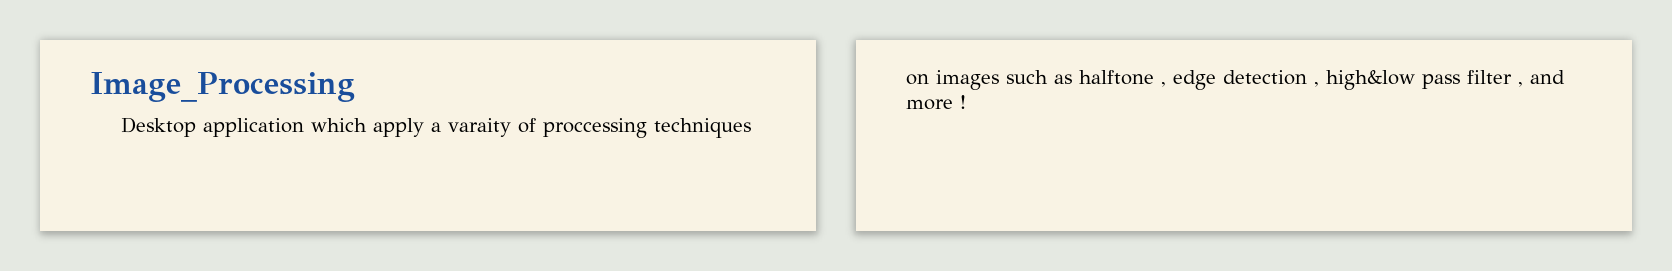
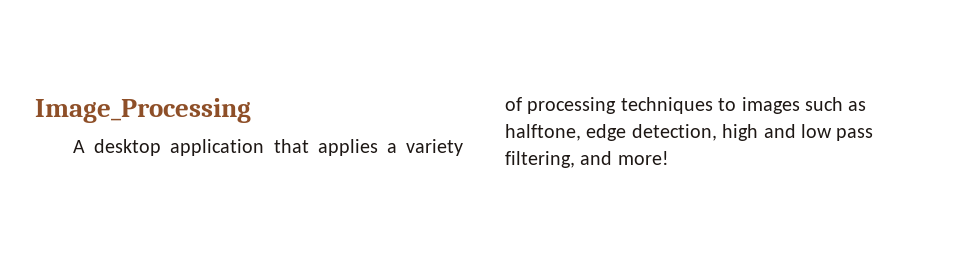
- Desktop application which apply a varaity of proccessing techniques on images such as halftone , edge detection , high&low pass filter , and more !
+ A desktop application that applies a variety of processing techniques to images such as halftone, edge detection, high and low pass filtering, and more!

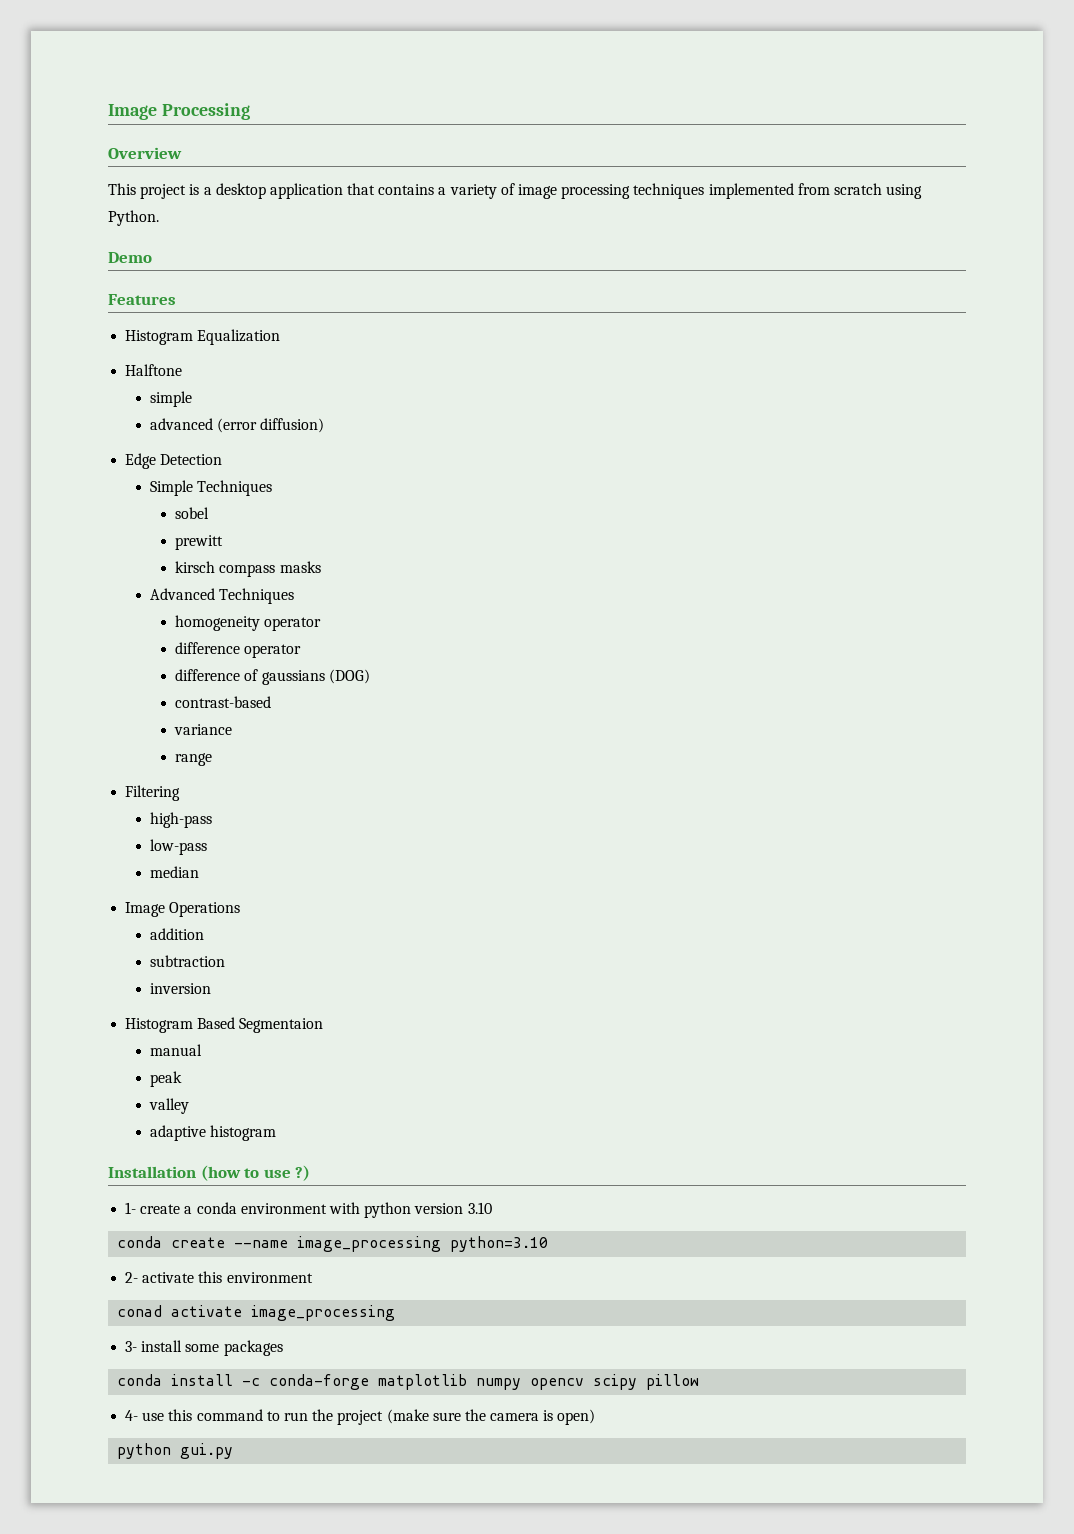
- Image_Processing
- A desktop application that applies a variety of processing techniques to images such as halftone, edge detection, high and low pass filtering, and more!
+ Image Processing
+ Overview
+ This project is a desktop application that contains a variety of image processing techniques implemented from scratch using Python.
+ Demo
+ Features
+ Histogram Equalization
+ Halftone
+ simple
+ advanced (error diffusion)
+ Edge Detection
+ Simple Techniques
+ sobel
+ prewitt
+ kirsch compass masks
+ Advanced Techniques
+ homogeneity operator
+ difference operator
+ difference of gaussians (DOG)
+ contrast-based
+ variance
+ range
+ Filtering
+ high-pass
+ low-pass
+ median
+ Image Operations
+ addition
+ subtraction
+ inversion
+ Histogram Based Segmentaion
+ manual
+ peak
+ valley
+ adaptive histogram
+ Installation (how to use ?)
+ 1- create a conda environment with python version 3.10
+ conda create --name image_processing python=3.10
+ 2- activate this environment
+ conad activate image_processing
+ 3- install some packages
+ conda install -c conda-forge matplotlib numpy opencv scipy pillow
+ 4- use this command to run the project (make sure the camera is open)
+ python gui.py

